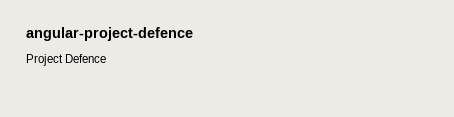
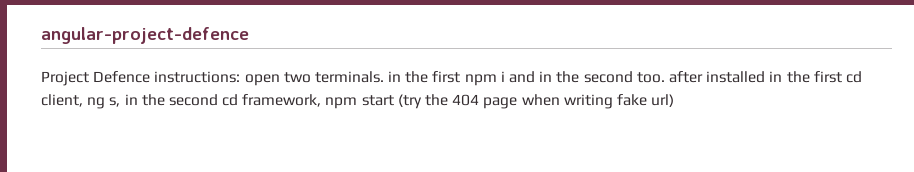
- Project Defence
+ Project Defence instructions: open two terminals. in the first npm i and in the second too. after installed in the first cd client, ng s, in the second cd framework, npm start (try the 404 page when writing fake url)

